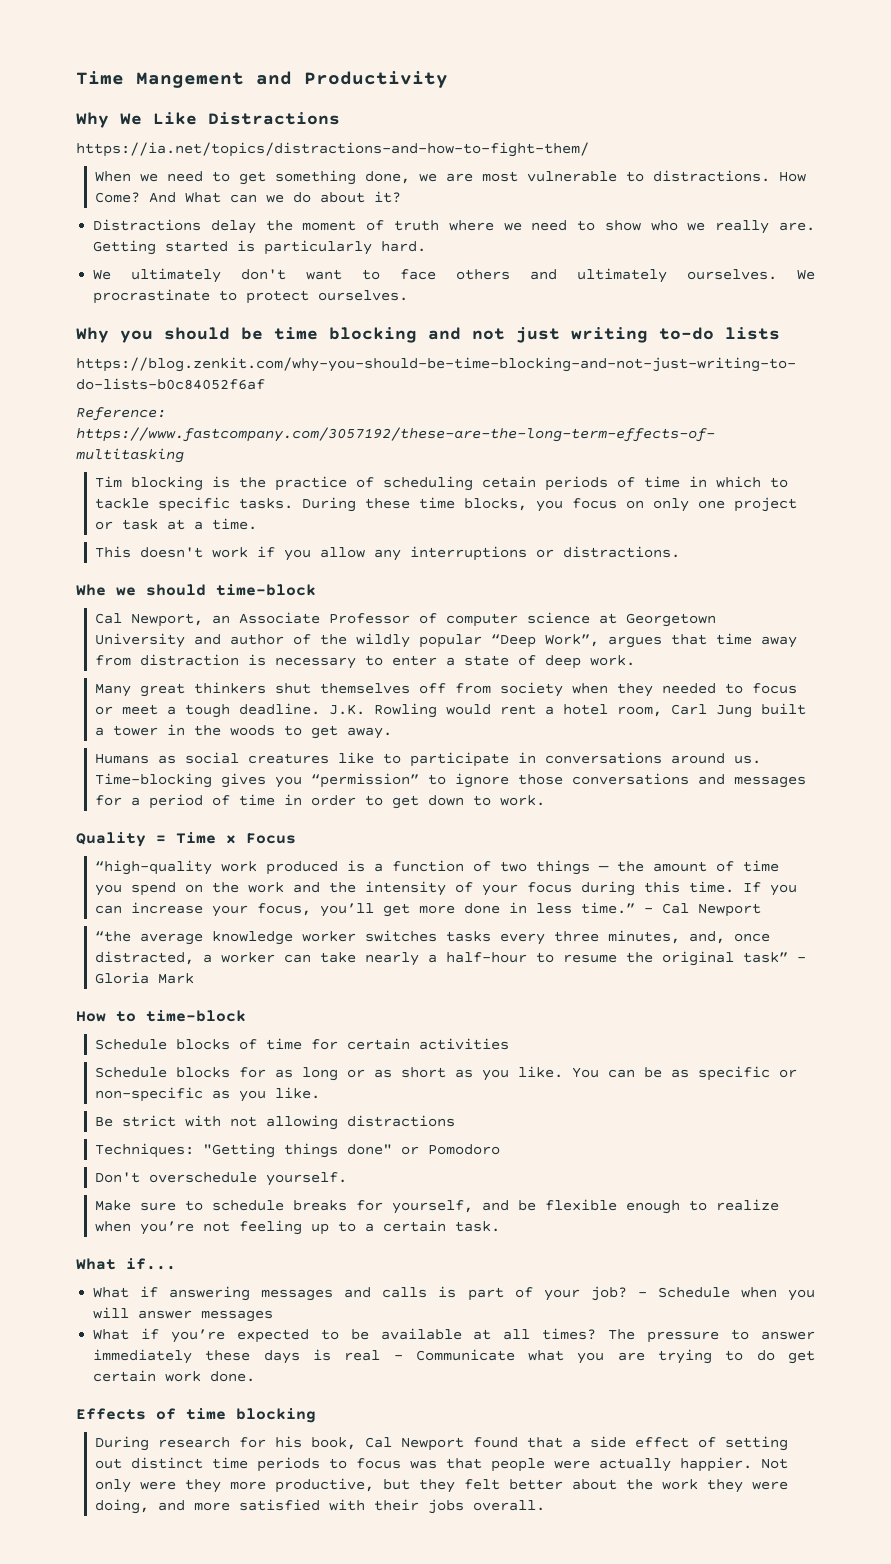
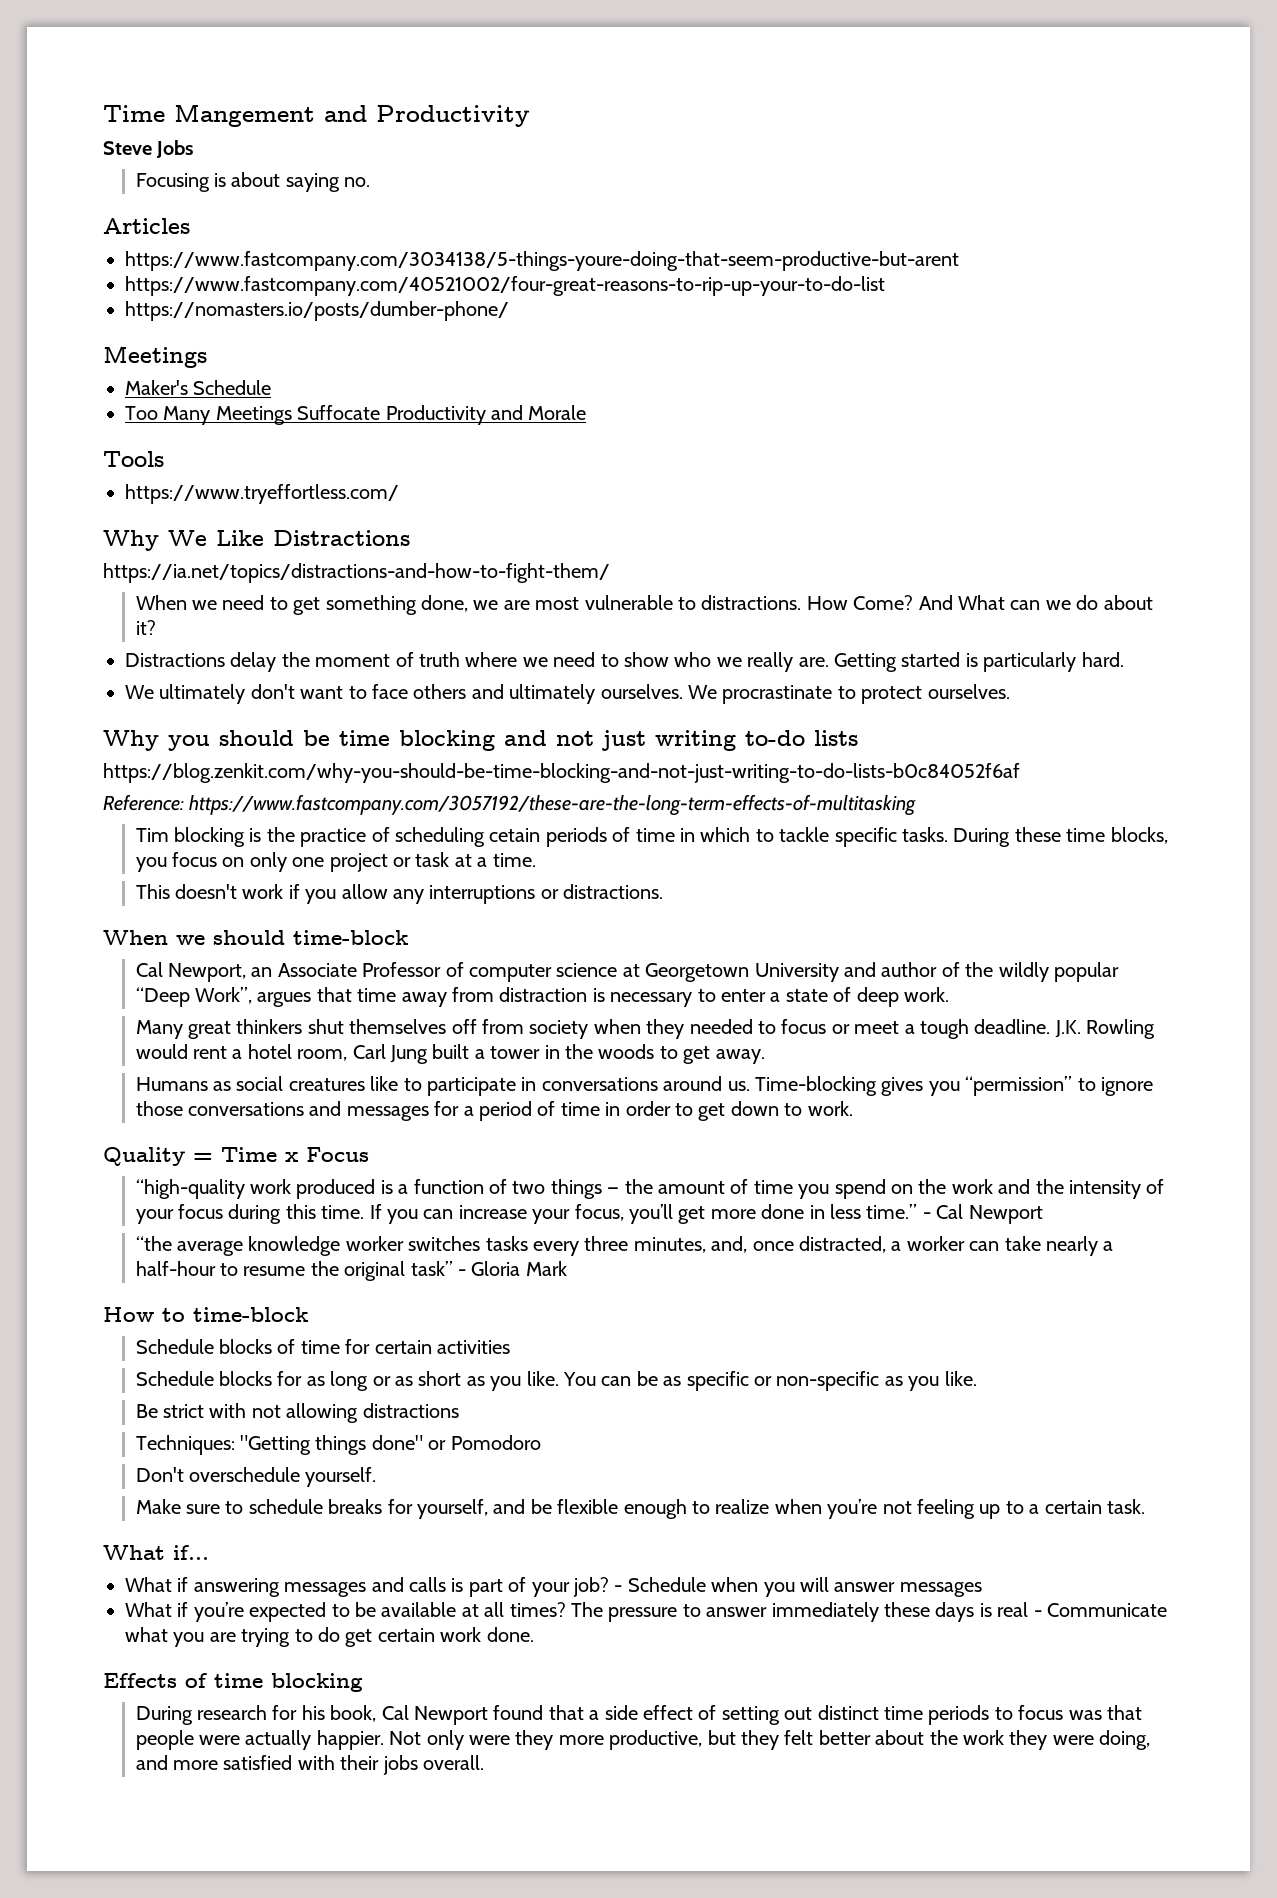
+ Steve Jobs
+ Focusing is about saying no.
+ Articles
+ https://www.fastcompany.com/3034138/5-things-youre-doing-that-seem-productive-but-arent
+ https://www.fastcompany.com/40521002/four-great-reasons-to-rip-up-your-to-do-list
+ https://nomasters.io/posts/dumber-phone/
+ Meetings
+ Maker's Schedule
+ Too Many Meetings Suffocate Productivity and Morale
+ Tools
+ https://www.tryeffortless.com/
- Whe we should time-block
+ When we should time-block

